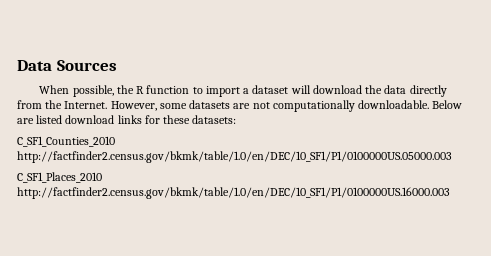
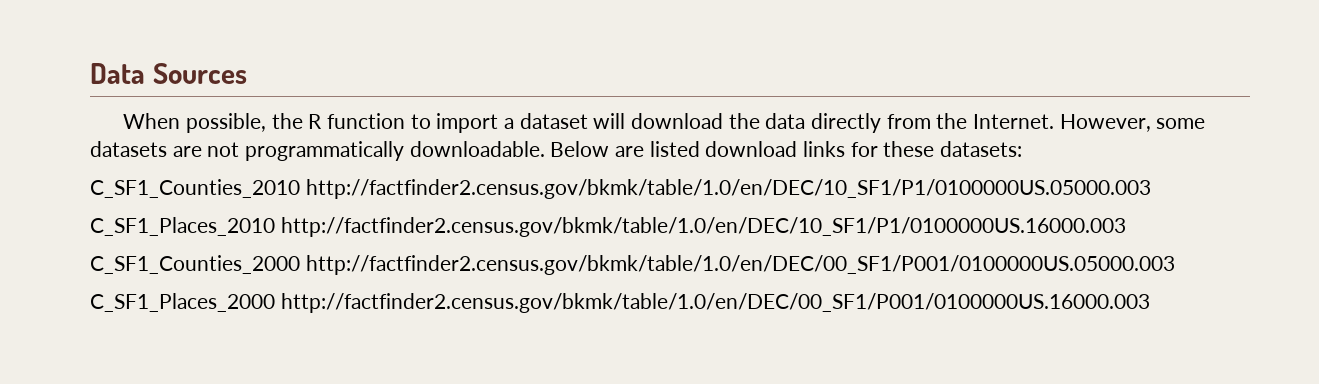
- However, some datasets are not computationally downloadable.
+ However, some datasets are not programmatically downloadable.
+ C_SF1_Counties_2000 http://factfinder2.census.gov/bkmk/table/1.0/en/DEC/00_SF1/P001/0100000US.05000.003
+ C_SF1_Places_2000 http://factfinder2.census.gov/bkmk/table/1.0/en/DEC/00_SF1/P001/0100000US.16000.003

